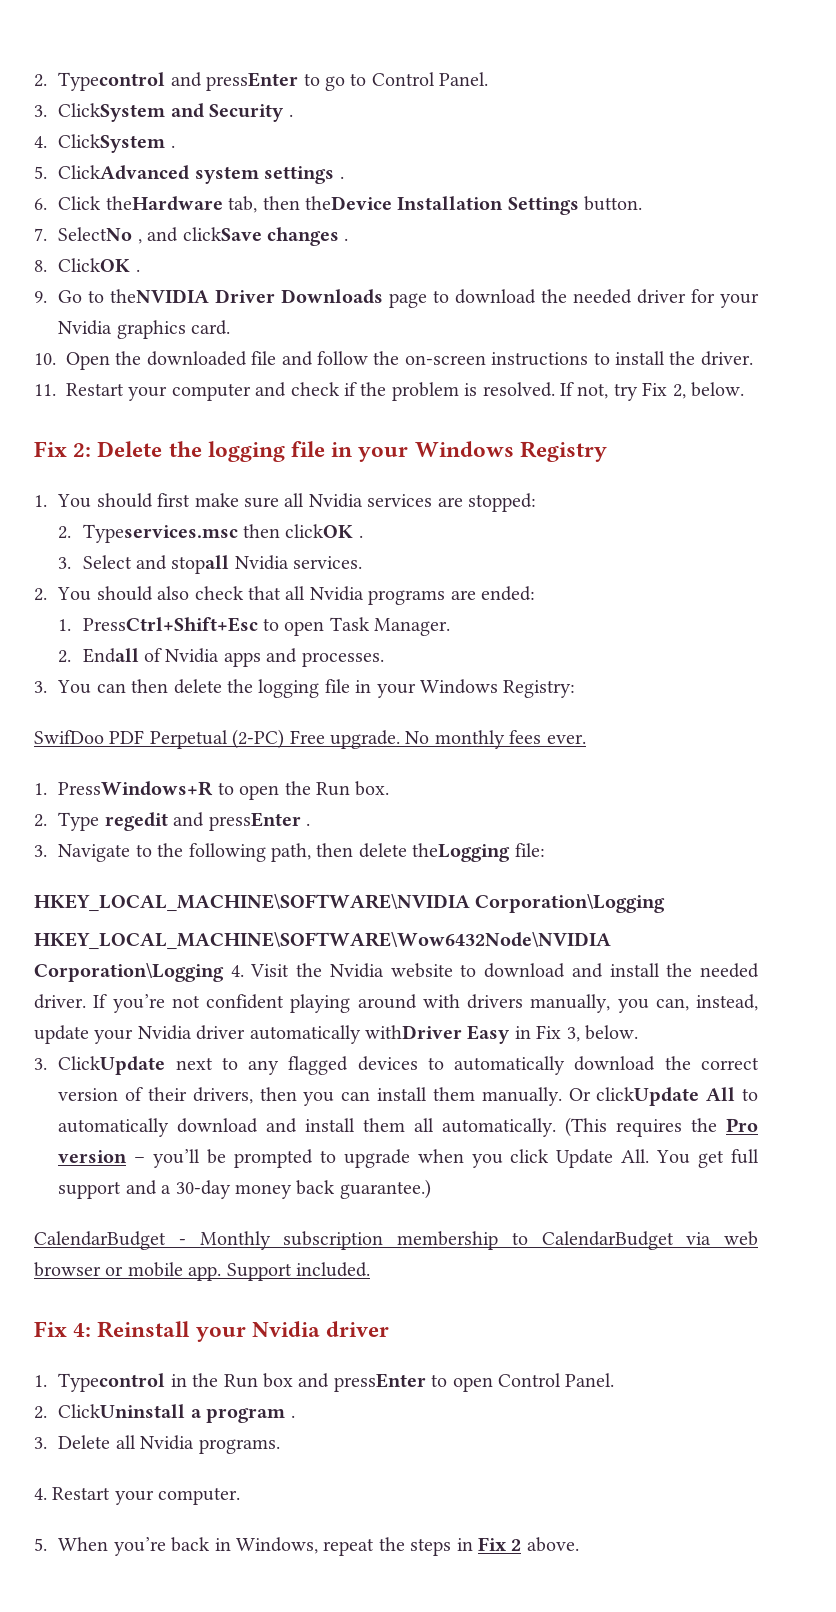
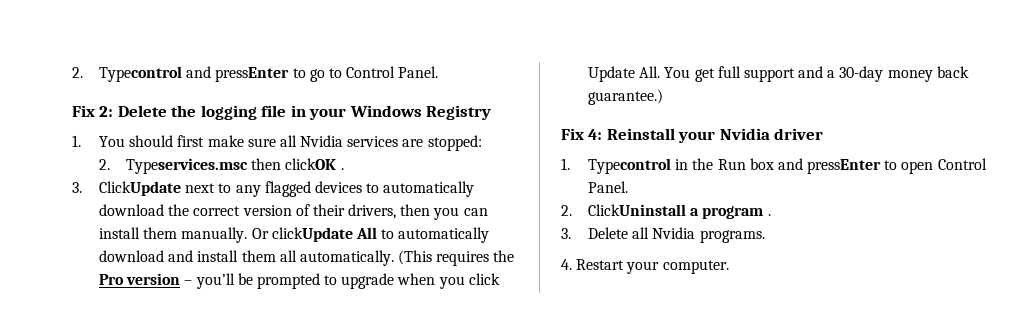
- 3. ClickSystem and Security .
- 4. ClickSystem .
- 5. ClickAdvanced system settings .
- 6. Click theHardware tab, then theDevice Installation Settings button.
- 7. SelectNo , and clickSave changes .
- 8. ClickOK .
- 9. Go to theNVIDIA Driver Downloads page to download the needed driver for your Nvidia graphics card.
- 10. Open the downloaded file and follow the on-screen instructions to install the driver.
- 11. Restart your computer and check if the problem is resolved. If not, try Fix 2, below.
- 3. Select and stopall Nvidia services.
- 2. You should also check that all Nvidia programs are ended:
- 1. PressCtrl+Shift+Esc to open Task Manager.
- 2. Endall of Nvidia apps and processes.
- 3. You can then delete the logging file in your Windows Registry:
- SwifDoo PDF Perpetual (2-PC) Free upgrade. No monthly fees ever.
- 1. PressWindows+R to open the Run box.
- 2. Type regedit and pressEnter .
- 3. Navigate to the following path, then delete theLogging file:
- HKEY_LOCAL_MACHINE\SOFTWARE\NVIDIA Corporation\Logging
- HKEY_LOCAL_MACHINE\SOFTWARE\Wow6432Node\NVIDIA Corporation\Logging 4. Visit the Nvidia website to download and install the needed driver. If you’re not confident playing around with drivers manually, you can, instead, update your Nvidia driver automatically withDriver Easy in Fix 3, below.
- CalendarBudget - Monthly subscription membership to CalendarBudget via web browser or mobile app. Support included.
- 5. When you’re back in Windows, repeat the steps in Fix 2 above.

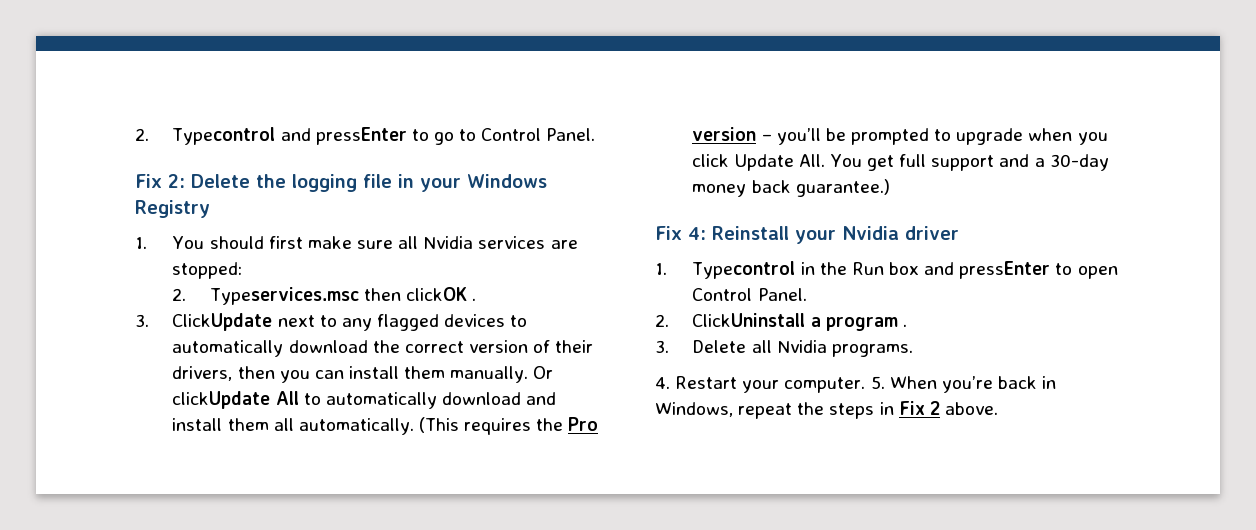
+ 5. When you’re back in Windows, repeat the steps in Fix 2 above.

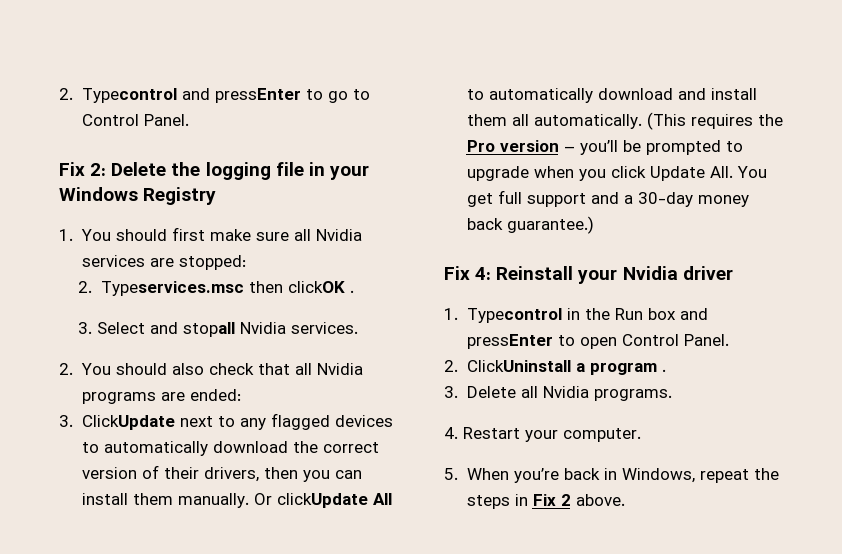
+ 3. Select and stopall Nvidia services.
+ 2. You should also check that all Nvidia programs are ended:
- 4. Restart your computer. 5. When you’re back in Windows, repeat the steps in Fix 2 above.
+ 4. Restart your computer.
+ 5. When you’re back in Windows, repeat the steps in Fix 2 above.

